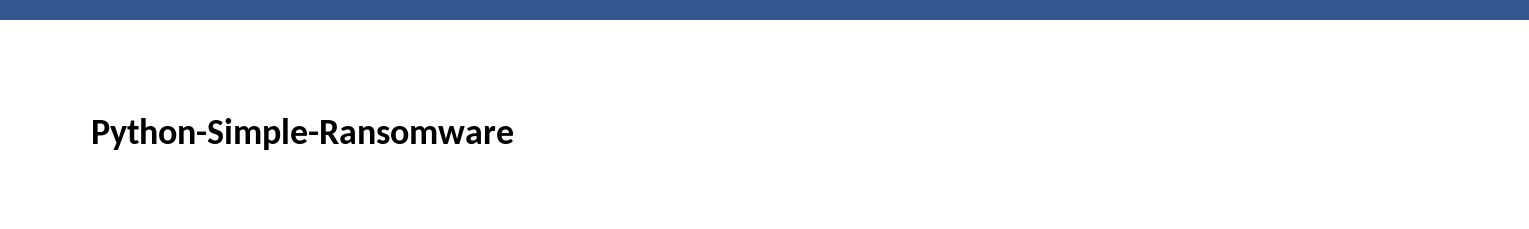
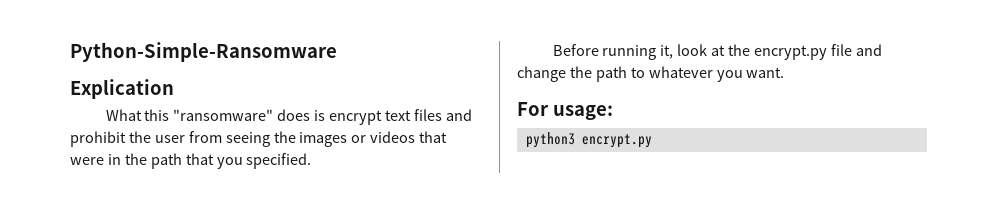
+ Explication
+ What this "ransomware" does is encrypt text files and prohibit the user from seeing the images or videos that were in the path that you specified.
+ Before running it, look at the encrypt.py file and change the path to whatever you want.
+ For usage:
+ python3 encrypt.py

